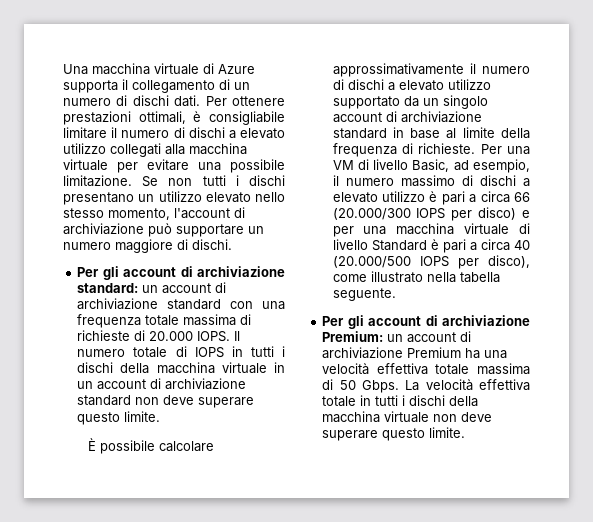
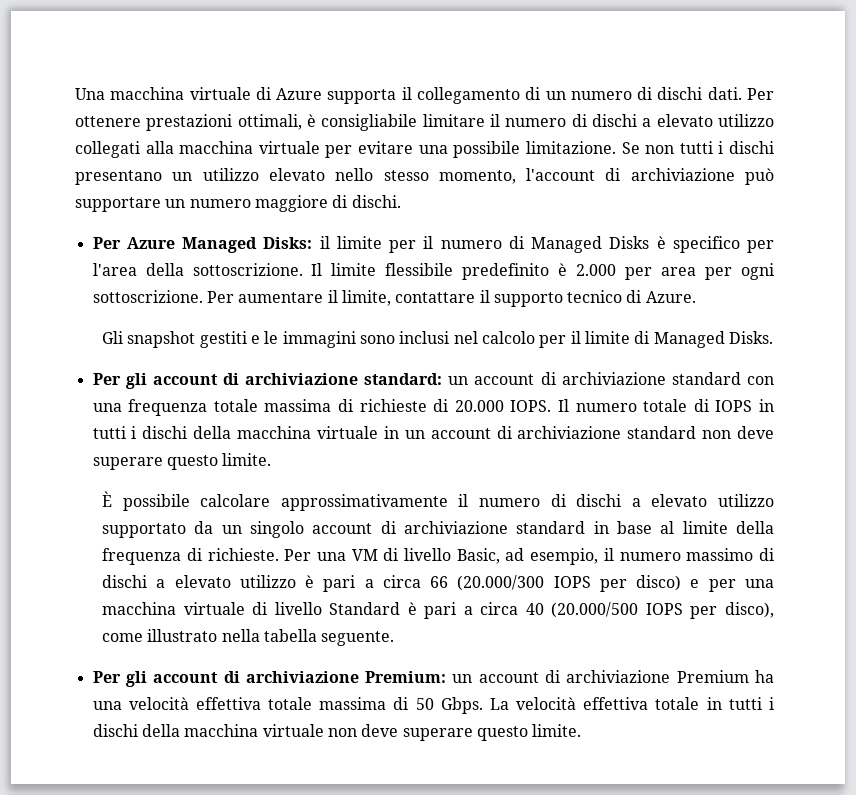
+ Per Azure Managed Disks: il limite per il numero di Managed Disks è specifico per l'area della sottoscrizione. Il limite flessibile predefinito è 2.000 per area per ogni sottoscrizione. Per aumentare il limite, contattare il supporto tecnico di Azure.
+ Gli snapshot gestiti e le immagini sono inclusi nel calcolo per il limite di Managed Disks.

